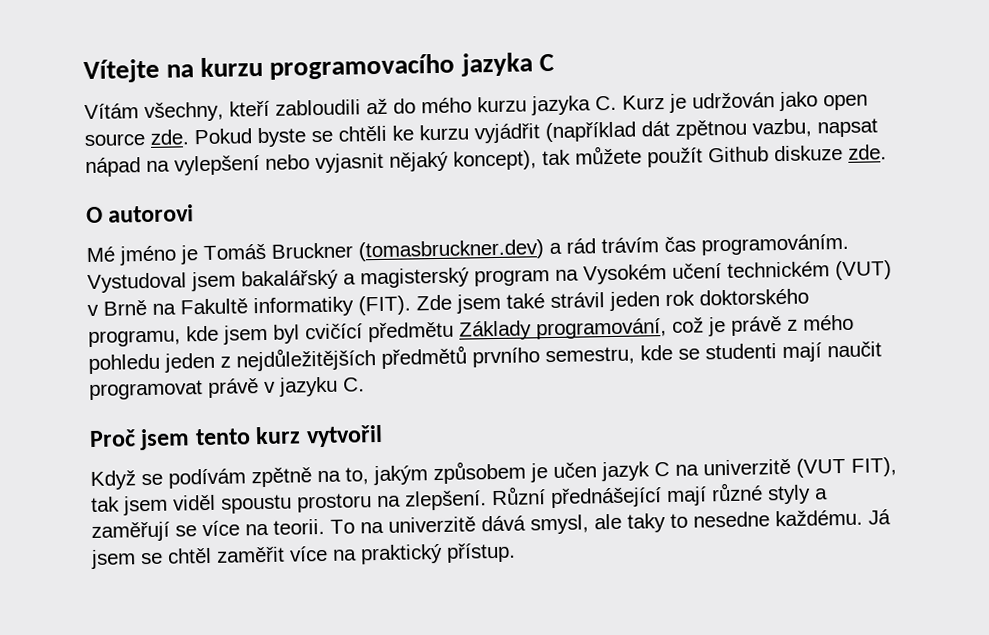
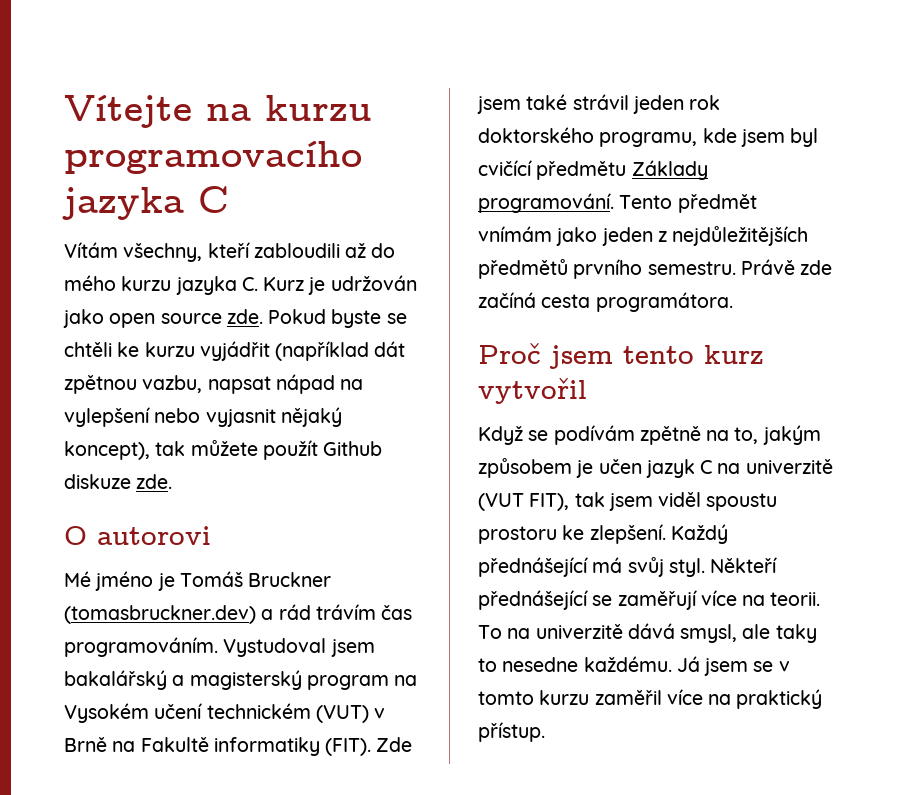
- Zde jsem také strávil jeden rok doktorského programu, kde jsem byl cvičící předmětu Základy programování, což je právě z mého pohledu jeden z nejdůležitějších předmětů prvního semestru, kde se studenti mají naučit programovat právě v jazyku C.
+ Zde jsem také strávil jeden rok doktorského programu, kde jsem byl cvičící předmětu Základy programování. Tento předmět vnímám jako jeden z nejdůležitějších předmětů prvního semestru. Právě zde začíná cesta programátora.
- Když se podívám zpětně na to, jakým způsobem je učen jazyk C na univerzitě (VUT FIT), tak jsem viděl spoustu prostoru na zlepšení. Různí přednášející mají různé styly a zaměřují se více na teorii.
+ Když se podívám zpětně na to, jakým způsobem je učen jazyk C na univerzitě (VUT FIT), tak jsem viděl spoustu prostoru ke zlepšení. Každý přednášející má svůj styl. Někteří přednášející se zaměřují více na teorii.
- Já jsem se chtěl zaměřit více na praktický přístup.
+ Já jsem se v tomto kurzu zaměřil více na praktický přístup.

